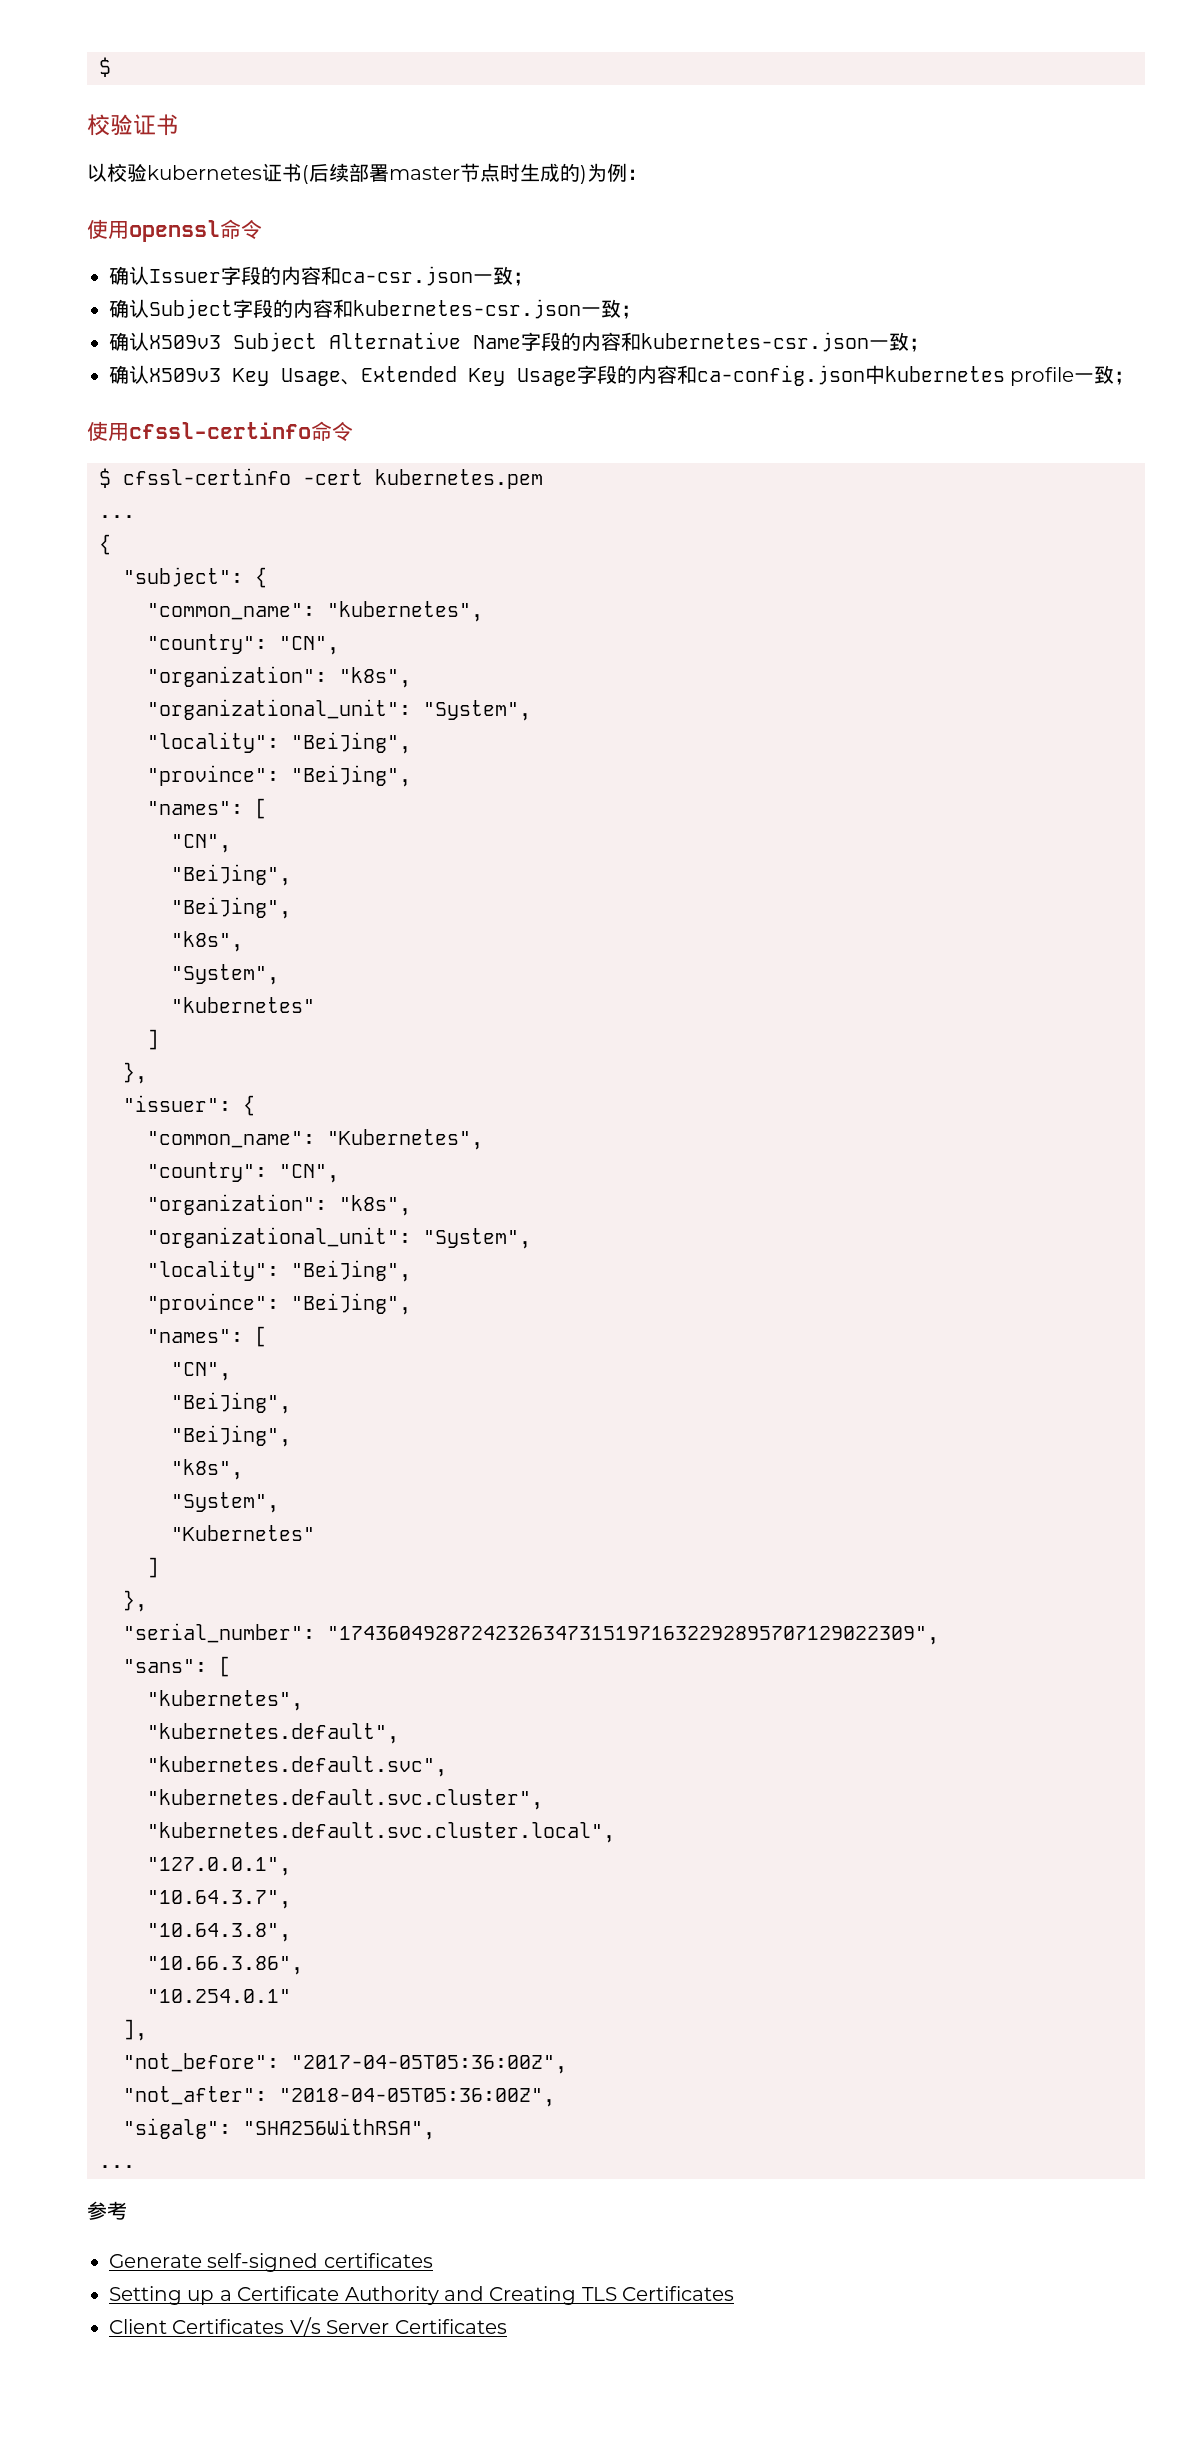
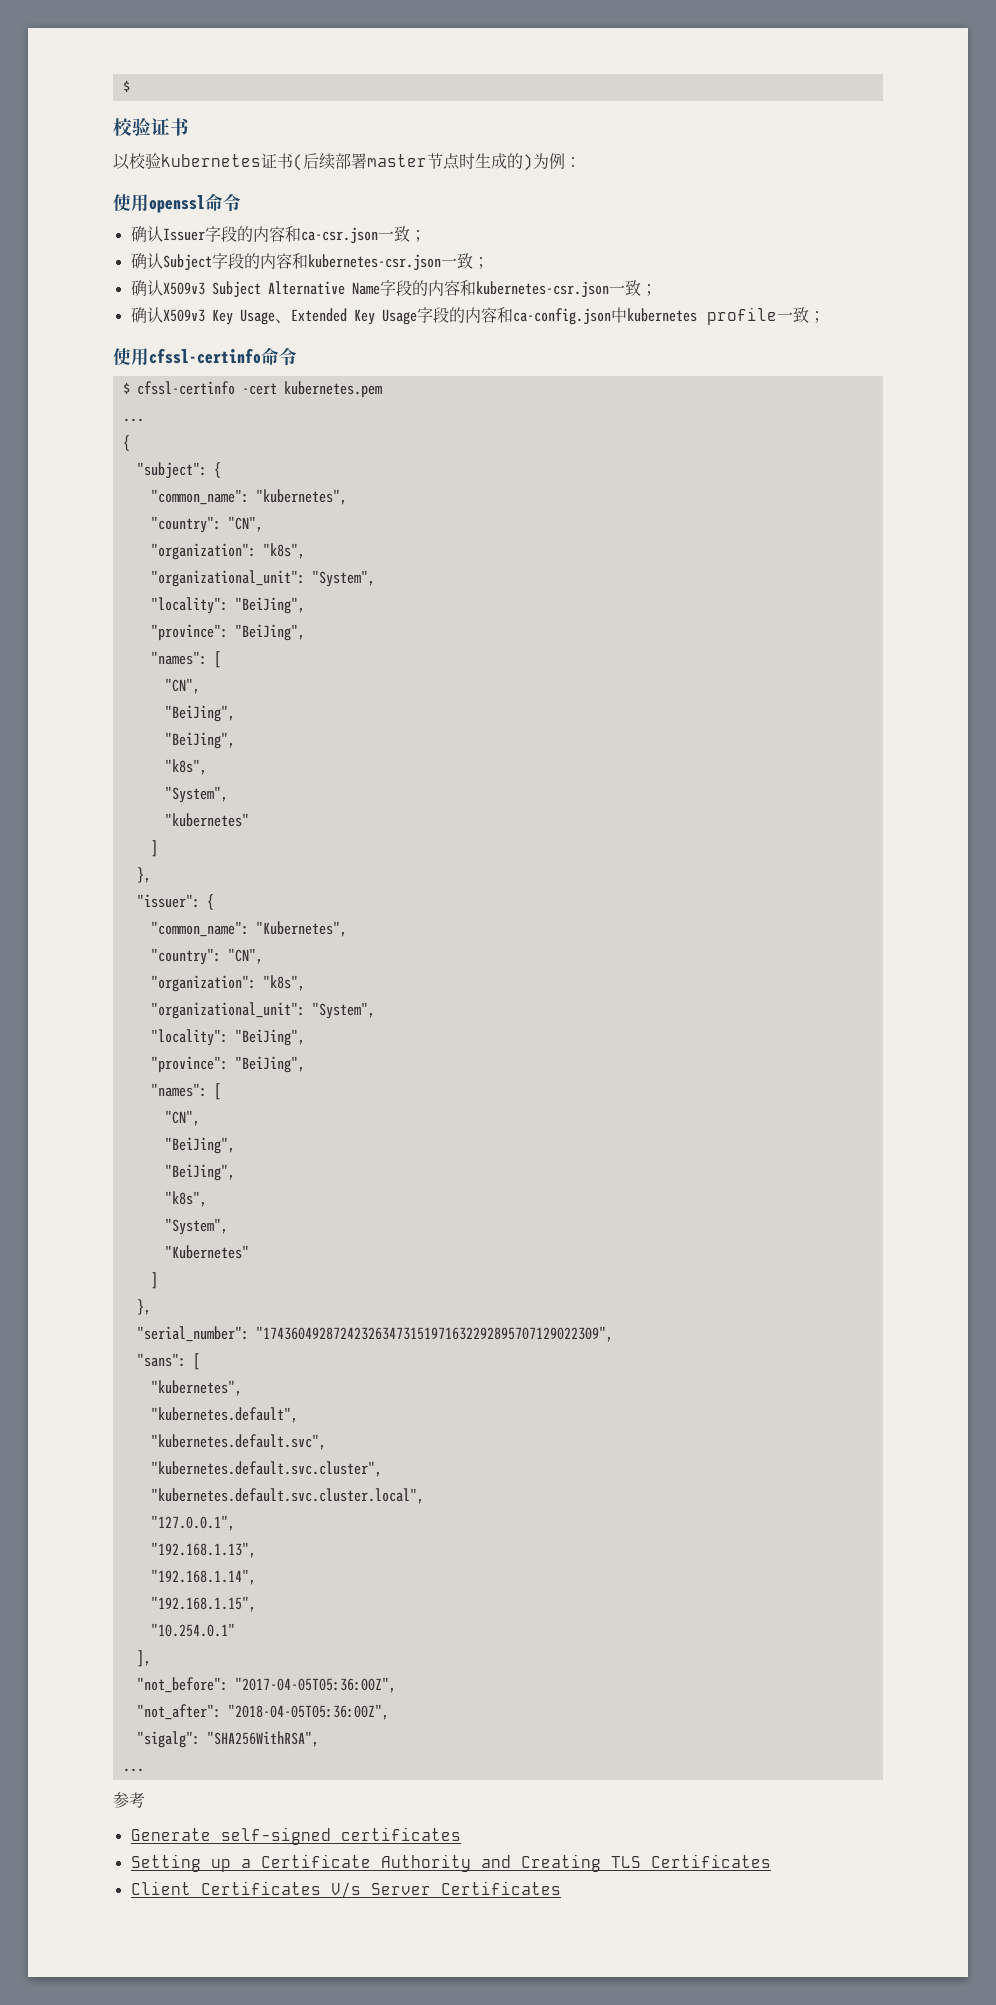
- "10.64.3.7",
- "10.64.3.8",
- "10.66.3.86",
+ "192.168.1.13",
+ "192.168.1.14",
+ "192.168.1.15",

